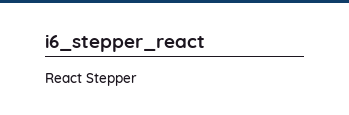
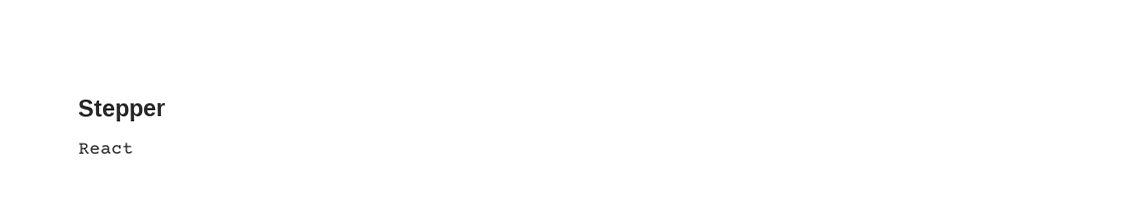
- i6_stepper_react
+ Stepper
- React Stepper
+ React

